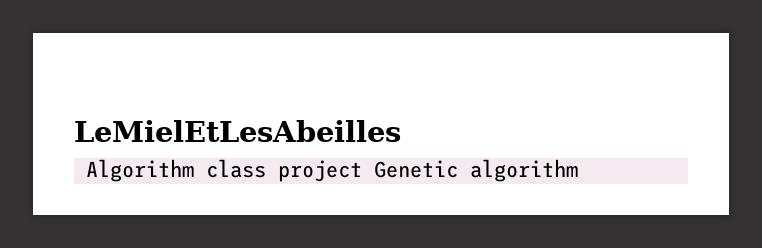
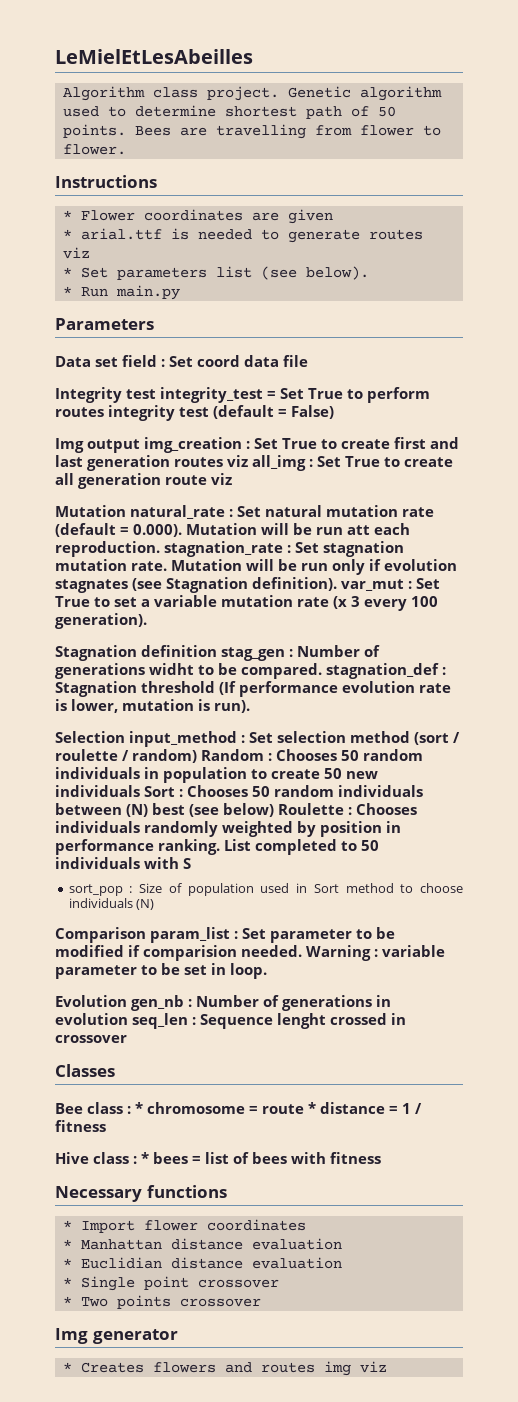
- Algorithm class project Genetic algorithm
+ Algorithm class project. Genetic algorithm used to determine shortest path of 50 points. Bees are travelling from flower to flower.
+ Instructions
+ * Flower coordinates are given
+ * arial.ttf is needed to generate routes viz
+ * Set parameters list (see below).
+ * Run main.py
+ Parameters
+ Data set field : Set coord data file
+ Integrity test integrity_test = Set True to perform routes integrity test (default = False)
+ Img output img_creation : Set True to create first and last generation routes viz all_img : Set True to create all generation route viz
+ Mutation natural_rate : Set natural mutation rate (default = 0.000). Mutation will be run att each reproduction. stagnation_rate : Set stagnation mutation rate. Mutation will be run only if evolution stagnates (see Stagnation definition). var_mut : Set True to set a variable mutation rate (x 3 every 100 generation).
+ Stagnation definition stag_gen : Number of generations widht to be compared. stagnation_def : Stagnation threshold (If performance evolution rate is lower, mutation is run).
+ Selection input_method : Set selection method (sort / roulette / random) Random : Chooses 50 random individuals in population to create 50 new individuals Sort : Chooses 50 random individuals between (N) best (see below) Roulette : Chooses individuals randomly weighted by position in performance ranking. List completed to 50 individuals with S
+ sort_pop : Size of population used in Sort method to choose individuals (N)
+ Comparison param_list : Set parameter to be modified if comparision needed. Warning : variable parameter to be set in loop.
+ Evolution gen_nb : Number of generations in evolution seq_len : Sequence lenght crossed in crossover
+ Classes
+ Bee class : * chromosome = route * distance = 1 / fitness
+ Hive class : * bees = list of bees with fitness
+ Necessary functions
+ * Import flower coordinates
+ * Manhattan distance evaluation
+ * Euclidian distance evaluation
+ * Single point crossover
+ * Two points crossover
+ Img generator
+ * Creates flowers and routes img viz

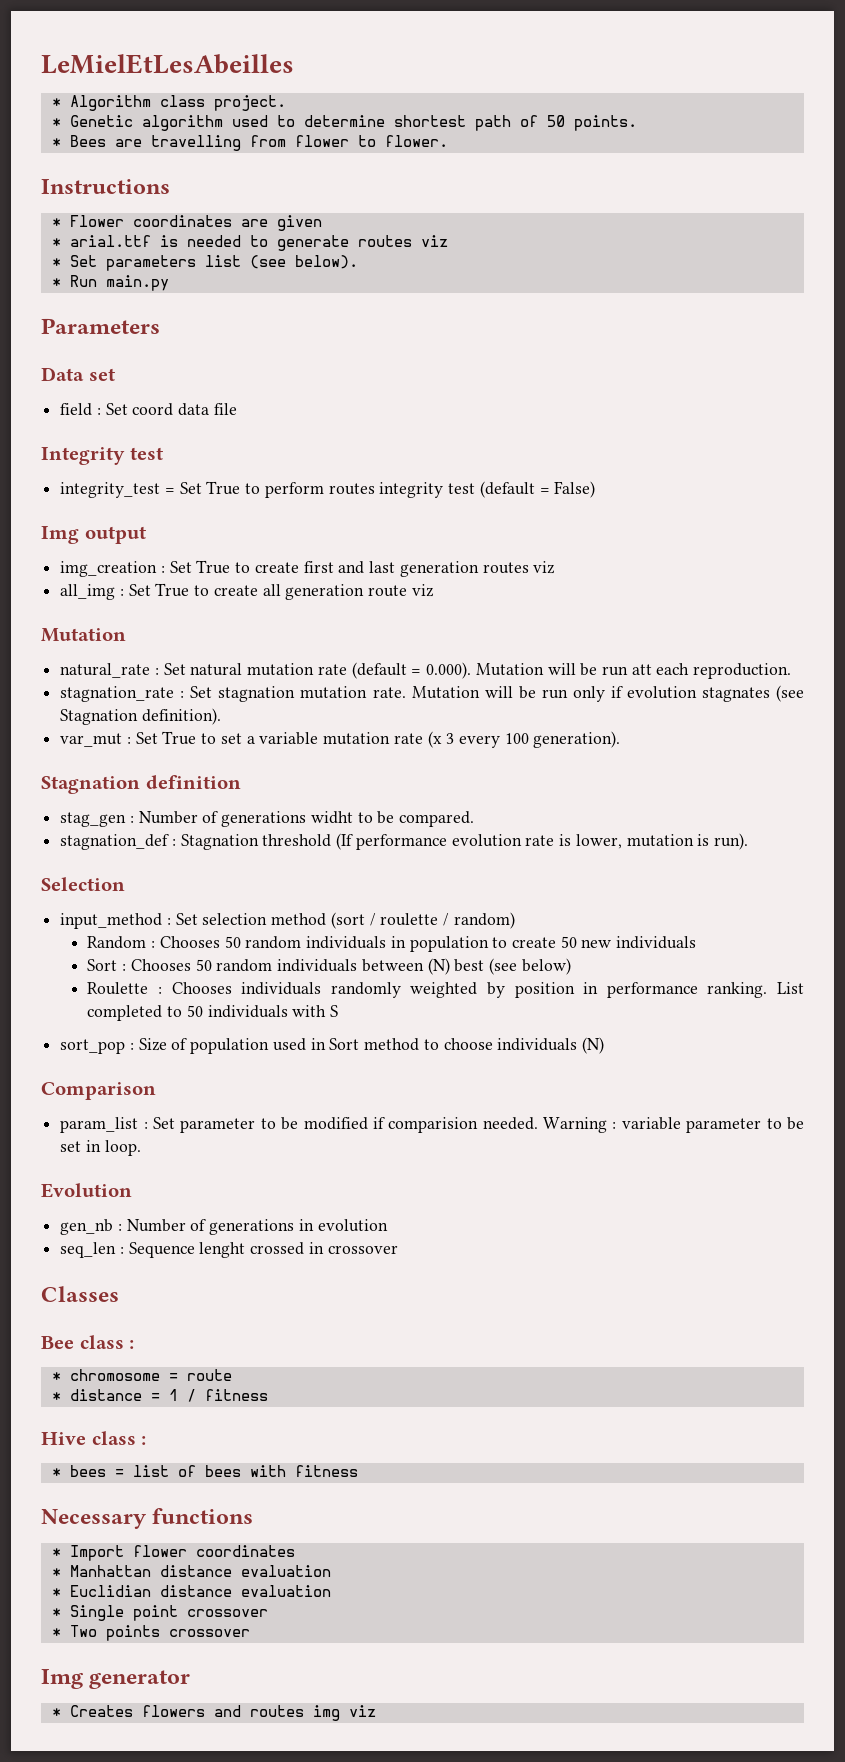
- Algorithm class project. Genetic algorithm used to determine shortest path of 50 points. Bees are travelling from flower to flower.
+ * Algorithm class project.
+ * Genetic algorithm used to determine shortest path of 50 points.
+ * Bees are travelling from flower to flower.
- Data set field : Set coord data file
+ Data set
+ field : Set coord data file
- Integrity test integrity_test = Set True to perform routes integrity test (default = False)
+ Integrity test
+ integrity_test = Set True to perform routes integrity test (default = False)
- Img output img_creation : Set True to create first and last generation routes viz all_img : Set True to create all generation route viz
- Mutation natural_rate : Set natural mutation rate (default = 0.000). Mutation will be run att each reproduction. stagnation_rate : Set stagnation mutation rate.
+ Img output
+ img_creation : Set True to create first and last generation routes viz
+ all_img : Set True to create all generation route viz
+ Mutation
+ natural_rate : Set natural mutation rate (default = 0.000). Mutation will be run att each reproduction.
+ stagnation_rate : Set stagnation mutation rate.
- Mutation will be run only if evolution stagnates (see Stagnation definition). var_mut : Set True to set a variable mutation rate (x 3 every 100 generation).
+ Mutation will be run only if evolution stagnates (see Stagnation definition).
+ var_mut : Set True to set a variable mutation rate (x 3 every 100 generation).
- Stagnation definition stag_gen : Number of generations widht to be compared. stagnation_def : Stagnation threshold (If performance evolution rate is lower, mutation is run).
+ Stagnation definition
+ stag_gen : Number of generations widht to be compared.
+ stagnation_def : Stagnation threshold (If performance evolution rate is lower, mutation is run).
- Selection input_method : Set selection method (sort / roulette / random) Random : Chooses 50 random individuals in population to create 50 new individuals Sort : Chooses 50 random individuals between (N) best (see below) Roulette : Chooses individuals randomly weighted by position in performance ranking.
+ Selection
+ input_method : Set selection method (sort / roulette / random)
+ Random : Chooses 50 random individuals in population to create 50 new individuals
+ Sort : Chooses 50 random individuals between (N) best (see below)
+ Roulette : Chooses individuals randomly weighted by position in performance ranking.
- Comparison param_list : Set parameter to be modified if comparision needed.
+ Comparison
+ param_list : Set parameter to be modified if comparision needed.
- Evolution gen_nb : Number of generations in evolution seq_len : Sequence lenght crossed in crossover
+ Evolution
+ gen_nb : Number of generations in evolution
+ seq_len : Sequence lenght crossed in crossover
- Bee class : * chromosome = route * distance = 1 / fitness
+ Bee class :
+ * chromosome = route
+ * distance = 1 / fitness
- Hive class : * bees = list of bees with fitness
+ Hive class :
+ * bees = list of bees with fitness

